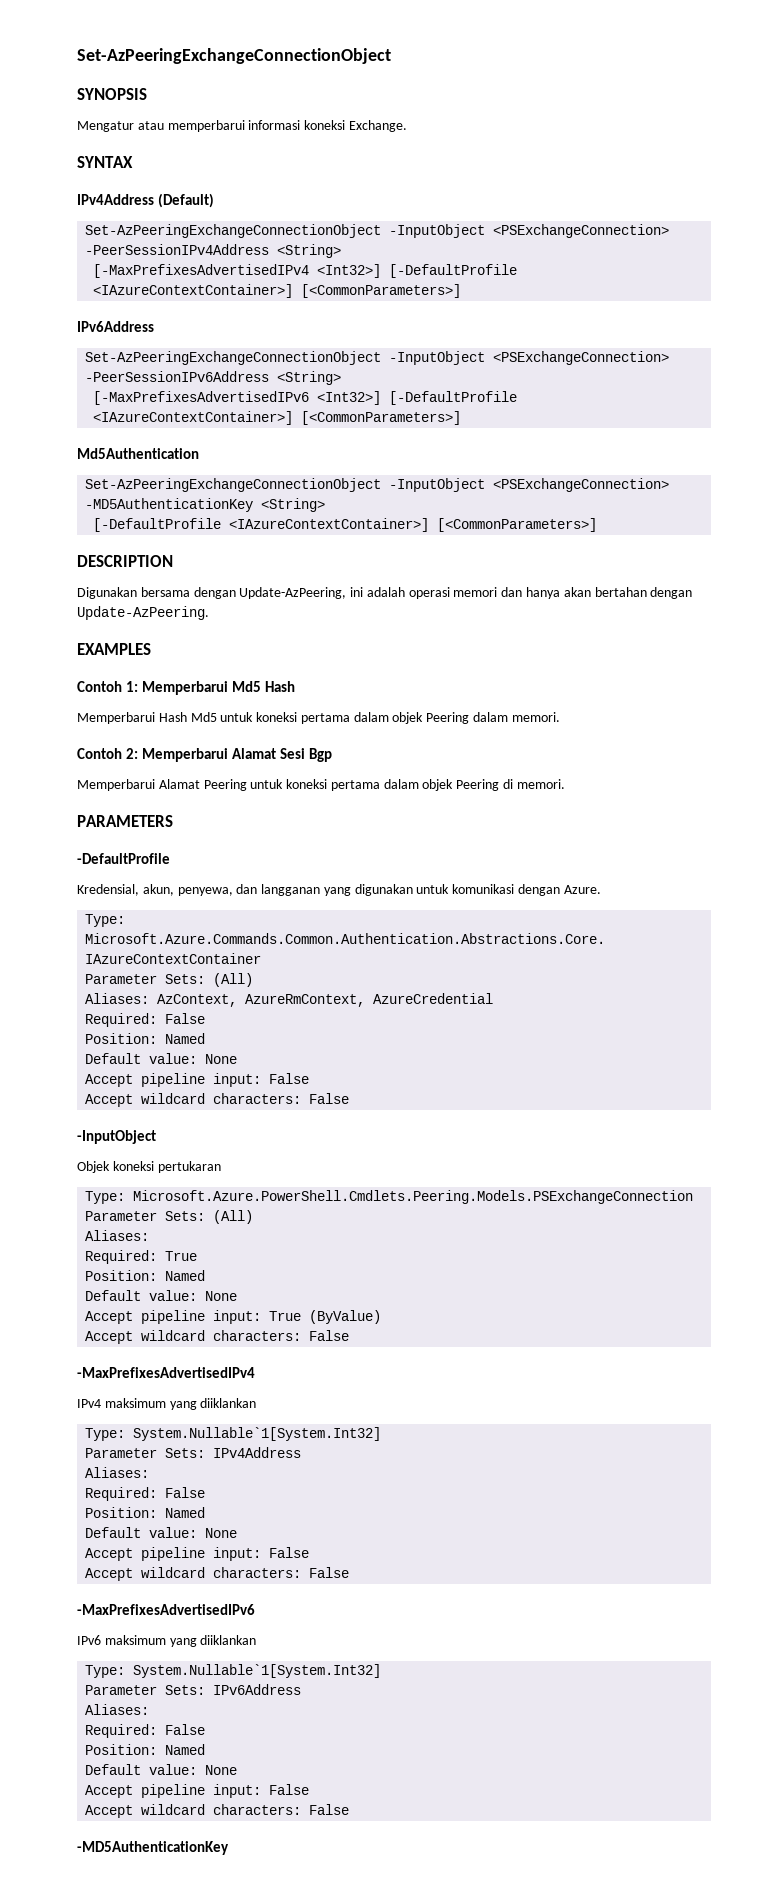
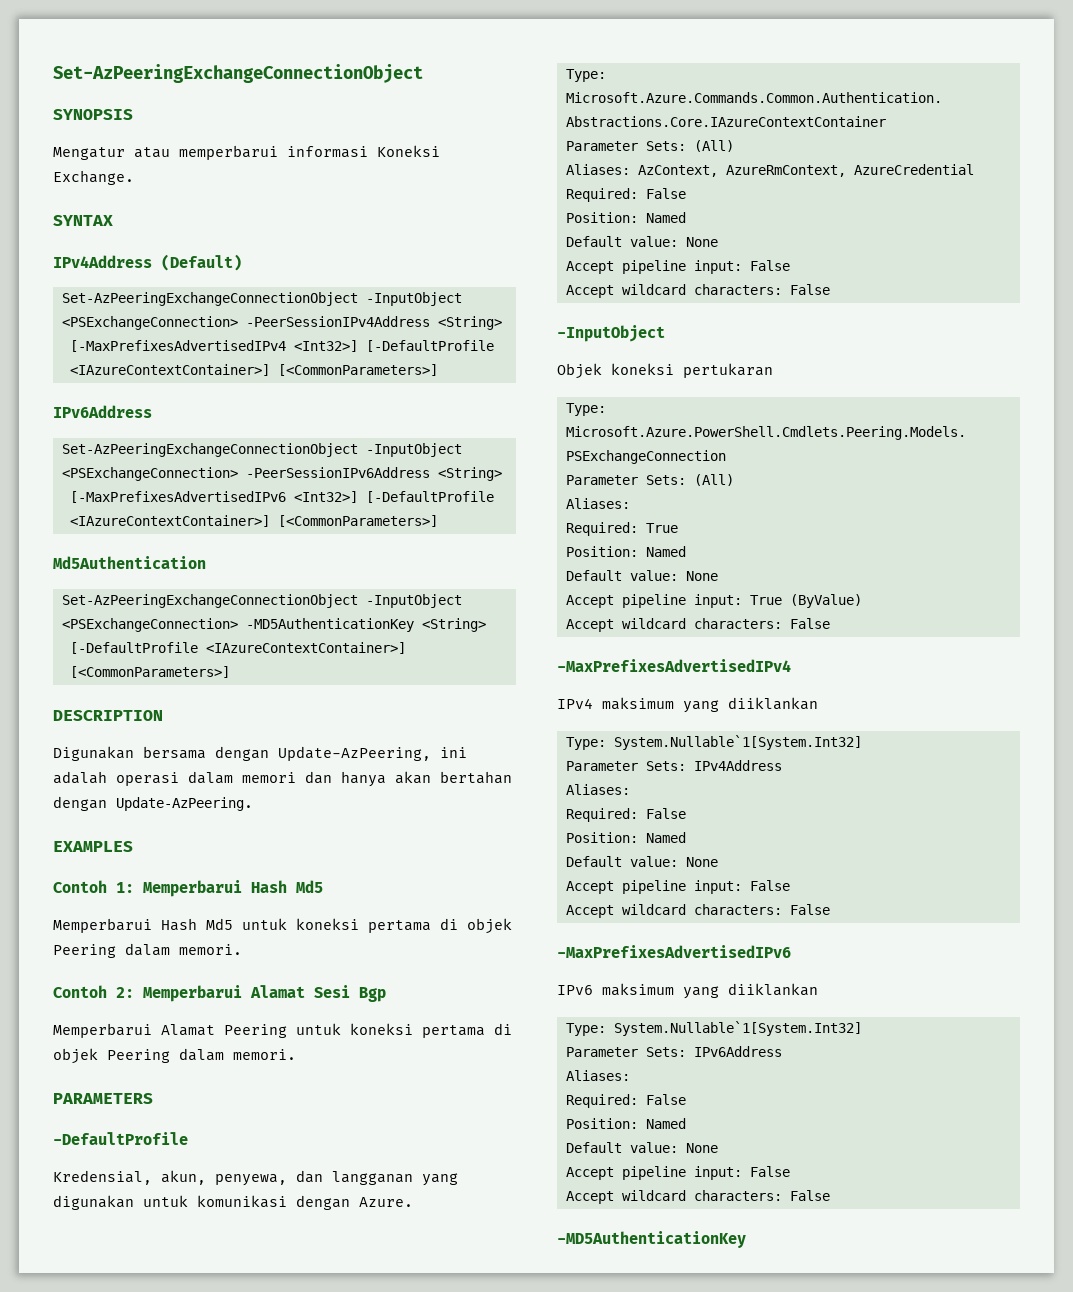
- Mengatur atau memperbarui informasi koneksi Exchange.
+ Mengatur atau memperbarui informasi Koneksi Exchange.
- Digunakan bersama dengan Update-AzPeering, ini adalah operasi memori dan hanya akan bertahan dengan Update-AzPeering.
+ Digunakan bersama dengan Update-AzPeering, ini adalah operasi dalam memori dan hanya akan bertahan dengan Update-AzPeering.
- Contoh 1: Memperbarui Md5 Hash
+ Contoh 1: Memperbarui Hash Md5
- Memperbarui Hash Md5 untuk koneksi pertama dalam objek Peering dalam memori.
+ Memperbarui Hash Md5 untuk koneksi pertama di objek Peering dalam memori.
- Memperbarui Alamat Peering untuk koneksi pertama dalam objek Peering di memori.
+ Memperbarui Alamat Peering untuk koneksi pertama di objek Peering dalam memori.

